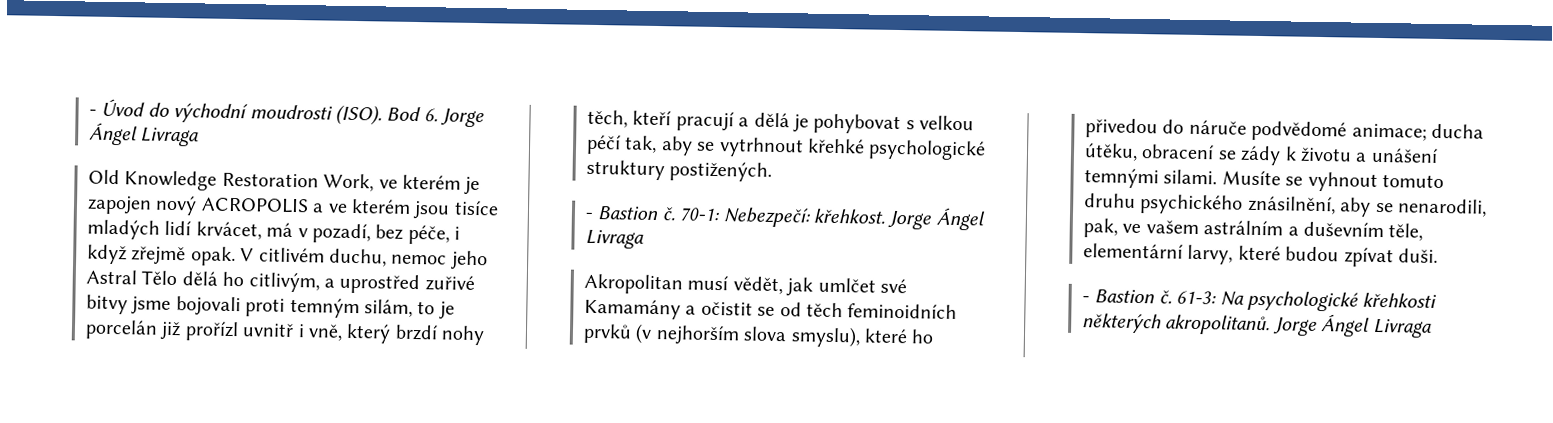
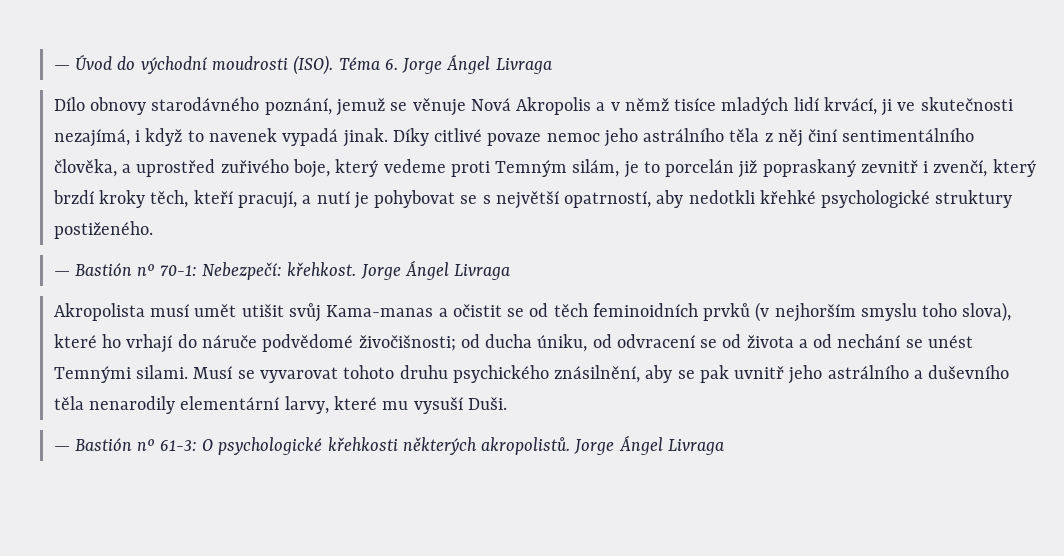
- - Úvod do východní moudrosti (ISO).
+ — Úvod do východní moudrosti (ISO).
- Bod 6. Jorge Ángel Livraga
+ Téma 6. Jorge Ángel Livraga
- Old Knowledge Restoration Work, ve kterém je zapojen nový ACROPOLIS a ve kterém jsou tisíce mladých lidí krvácet, má v pozadí, bez péče, i když zřejmě opak. V citlivém duchu, nemoc jeho Astral Tělo dělá ho citlivým, a uprostřed zuřivé bitvy jsme bojovali proti temným silám, to je porcelán již prořízl uvnitř i vně, který brzdí nohy těch, kteří pracují a dělá je pohybovat s velkou péčí tak, aby se vytrhnout křehké psychologické struktury postižených.
- - Bastion č. 70-1: Nebezpečí: křehkost.
+ Dílo obnovy starodávného poznání, jemuž se věnuje Nová Akropolis a v němž tisíce mladých lidí krvácí, ji ve skutečnosti nezajímá, i když to navenek vypadá jinak. Díky citlivé povaze nemoc jeho astrálního těla z něj činí sentimentálního člověka, a uprostřed zuřivého boje, který vedeme proti Temným silám, je to porcelán již popraskaný zevnitř i zvenčí, který brzdí kroky těch, kteří pracují, a nutí je pohybovat se s největší opatrností, aby nedotkli křehké psychologické struktury postiženého.
+ — Bastión nº 70-1: Nebezpečí: křehkost.
- Akropolitan musí vědět, jak umlčet své Kamamány a očistit se od těch feminoidních prvků (v nejhorším slova smyslu), které ho přivedou do náruče podvědomé animace; ducha útěku, obracení se zády k životu a unášení temnými silami. Musíte se vyhnout tomuto druhu psychického znásilnění, aby se nenarodili, pak, ve vašem astrálním a duševním těle, elementární larvy, které budou zpívat duši.
- - Bastion č. 61-3: Na psychologické křehkosti některých akropolitanů.
+ Akropolista musí umět utišit svůj Kama-manas a očistit se od těch feminoidních prvků (v nejhorším smyslu toho slova), které ho vrhají do náruče podvědomé živočišnosti; od ducha úniku, od odvracení se od života a od nechání se unést Temnými silami. Musí se vyvarovat tohoto druhu psychického znásilnění, aby se pak uvnitř jeho astrálního a duševního těla nenarodily elementární larvy, které mu vysuší Duši.
+ — Bastión nº 61-3: O psychologické křehkosti některých akropolistů.

